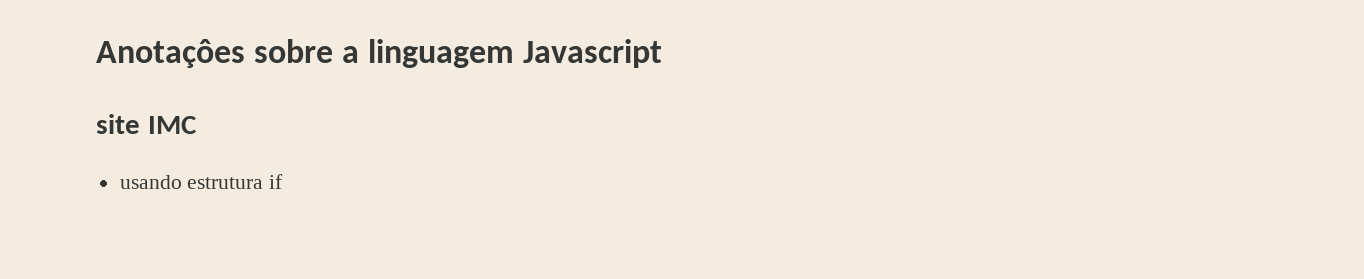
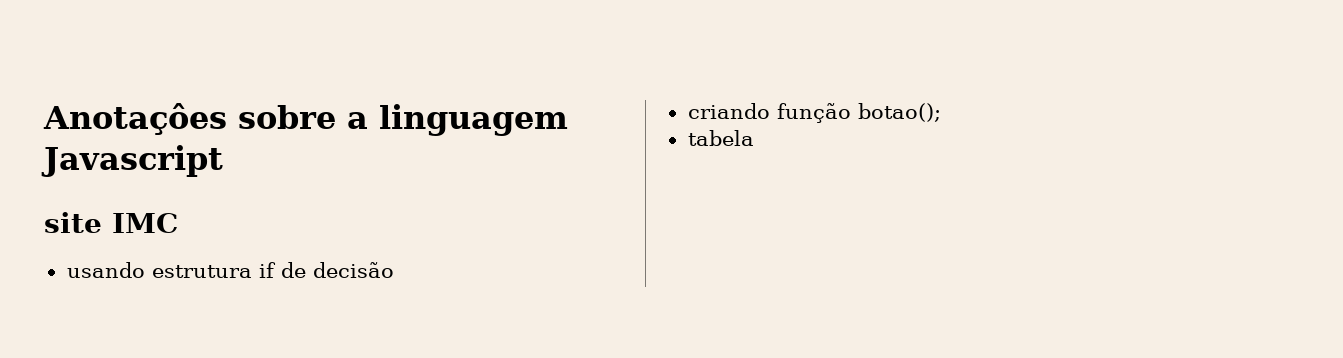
- usando estrutura if
+ usando estrutura if de decisão
+ criando função botao();
+ tabela

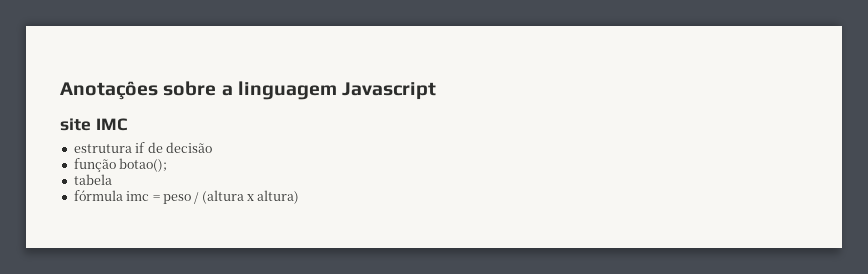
- usando estrutura if de decisão
+ estrutura if de decisão
- criando função botao();
+ função botao();
+ fórmula imc = peso / (altura x altura)

